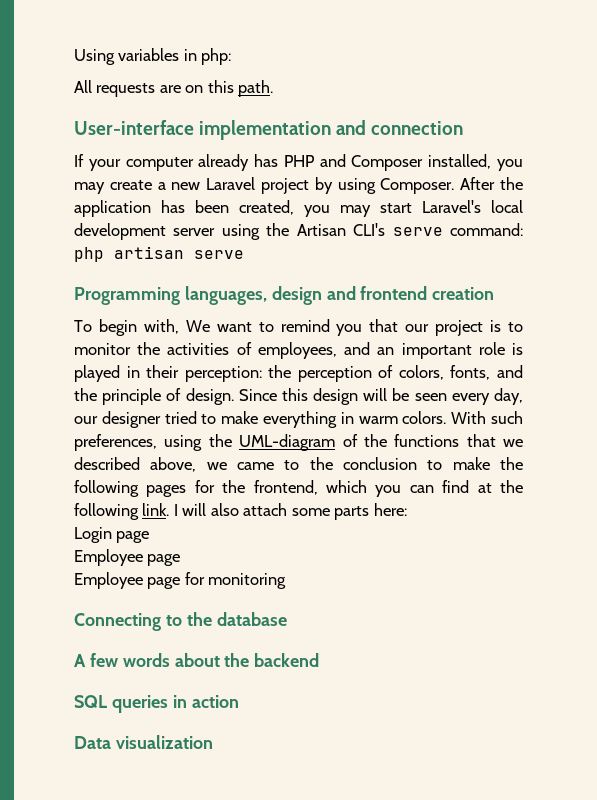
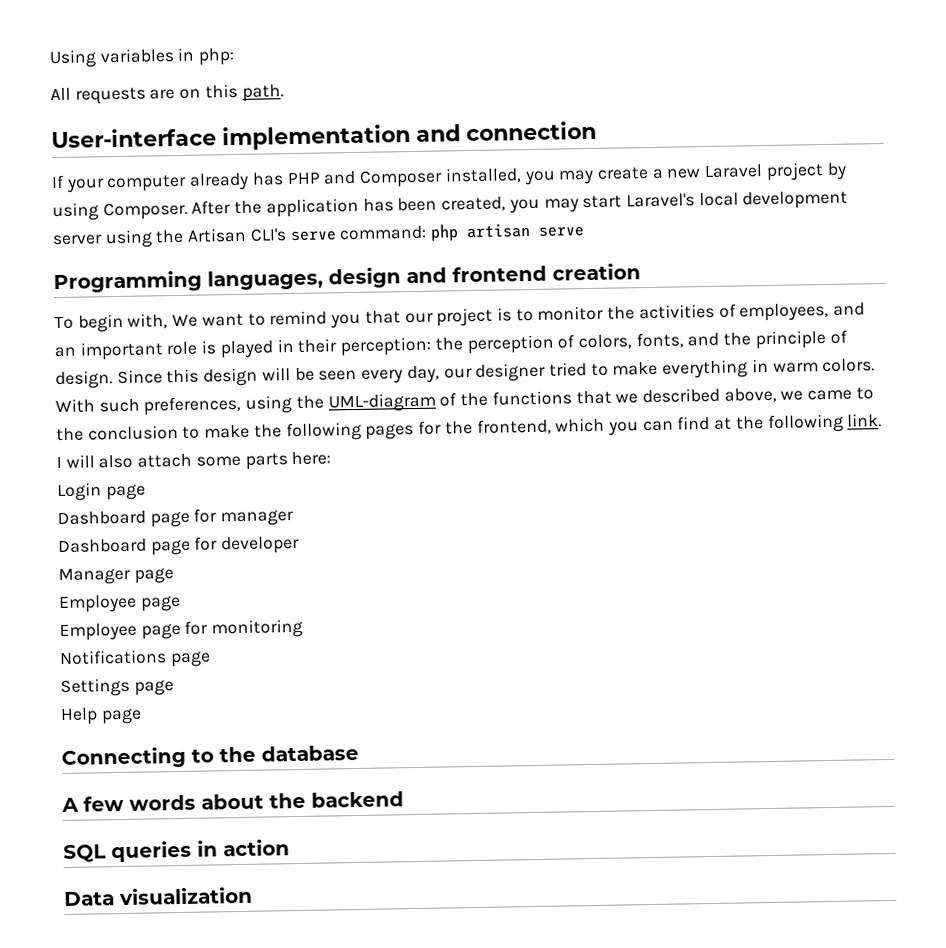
+ Dashboard page for manager
+ Dashboard page for developer
+ Manager page
+ Notifications page
+ Settings page
+ Help page

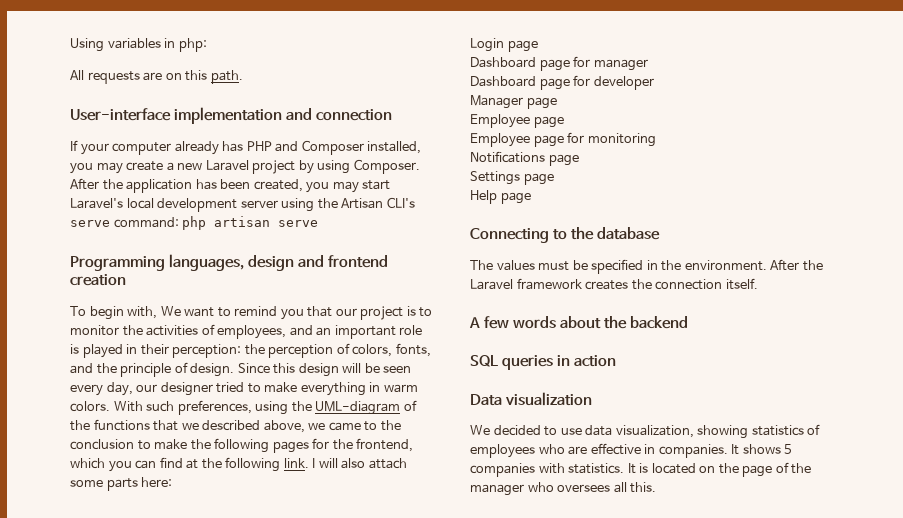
+ The values must be specified in the environment. After the Laravel framework creates the connection itself.
+ We decided to use data visualization, showing statistics of employees who are effective in companies. It shows 5 companies with statistics. It is located on the page of the manager who oversees all this.

